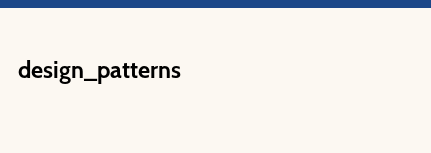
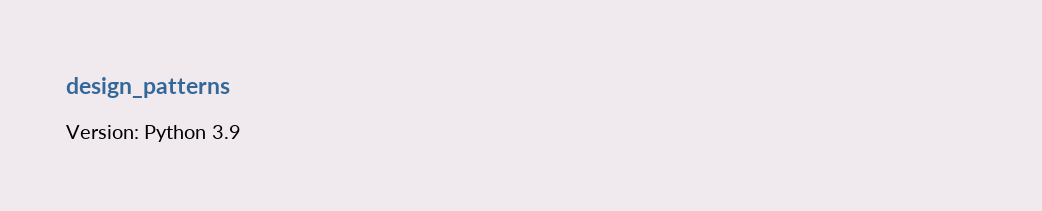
+ Version: Python 3.9

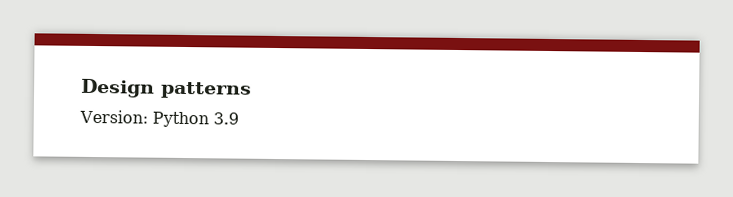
- design_patterns
+ Design patterns

